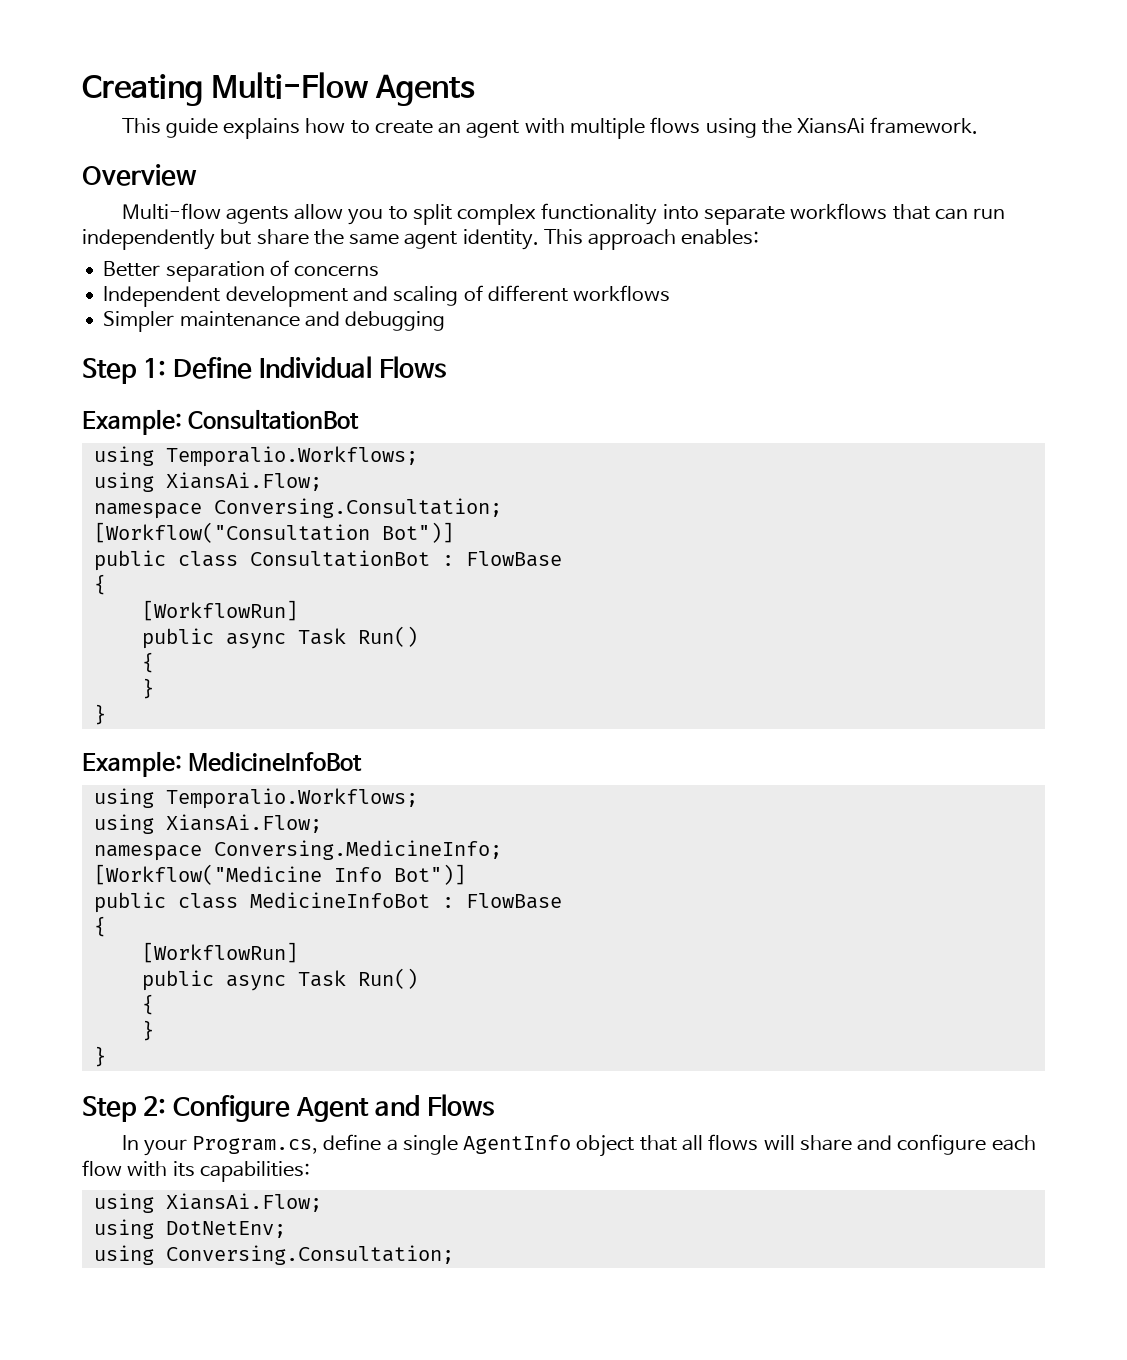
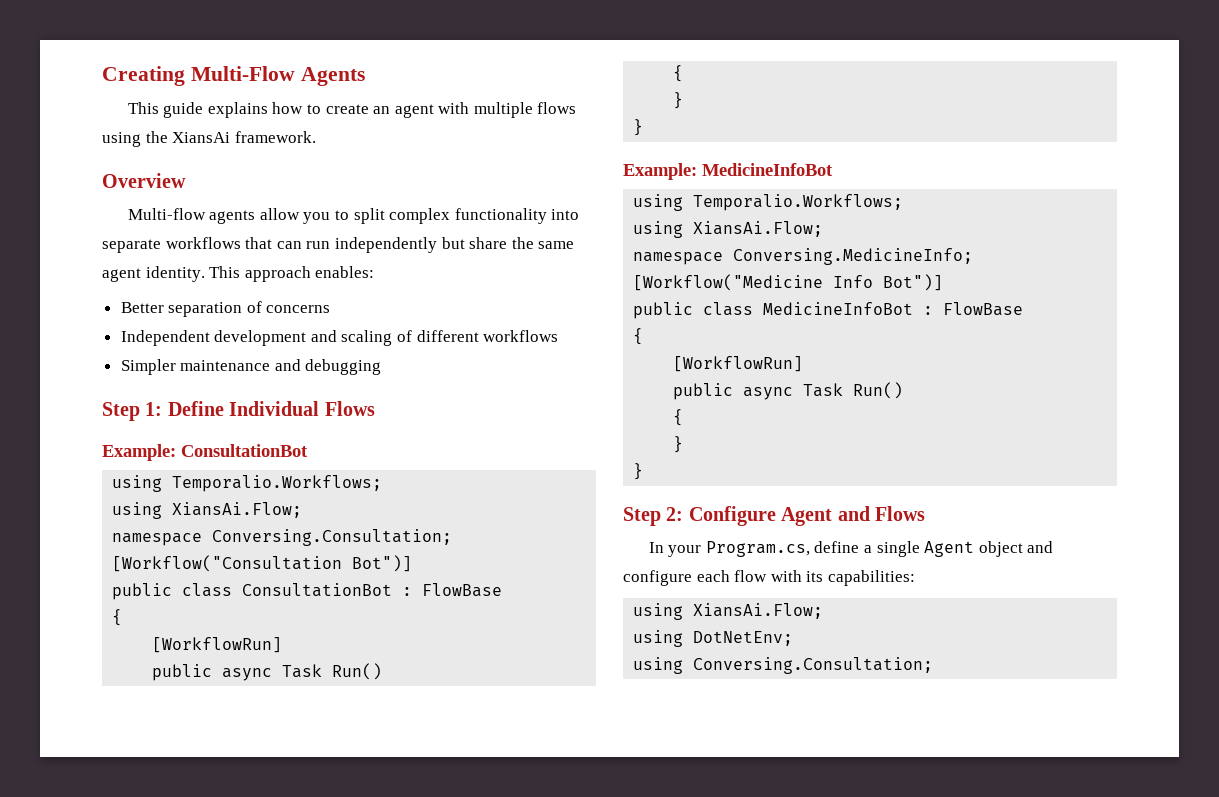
- In your Program.cs, define a single AgentInfo object that all flows will share and configure each flow with its capabilities:
+ In your Program.cs, define a single Agent object and configure each flow with its capabilities:

